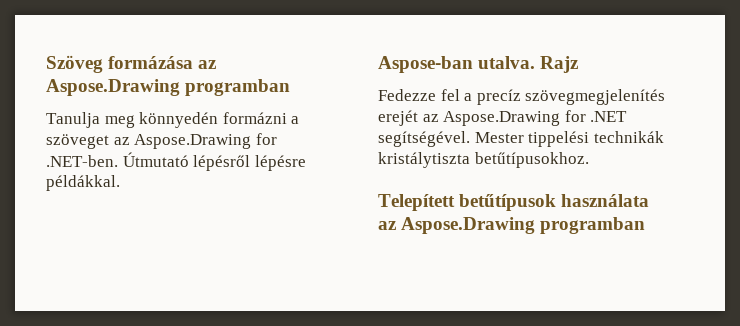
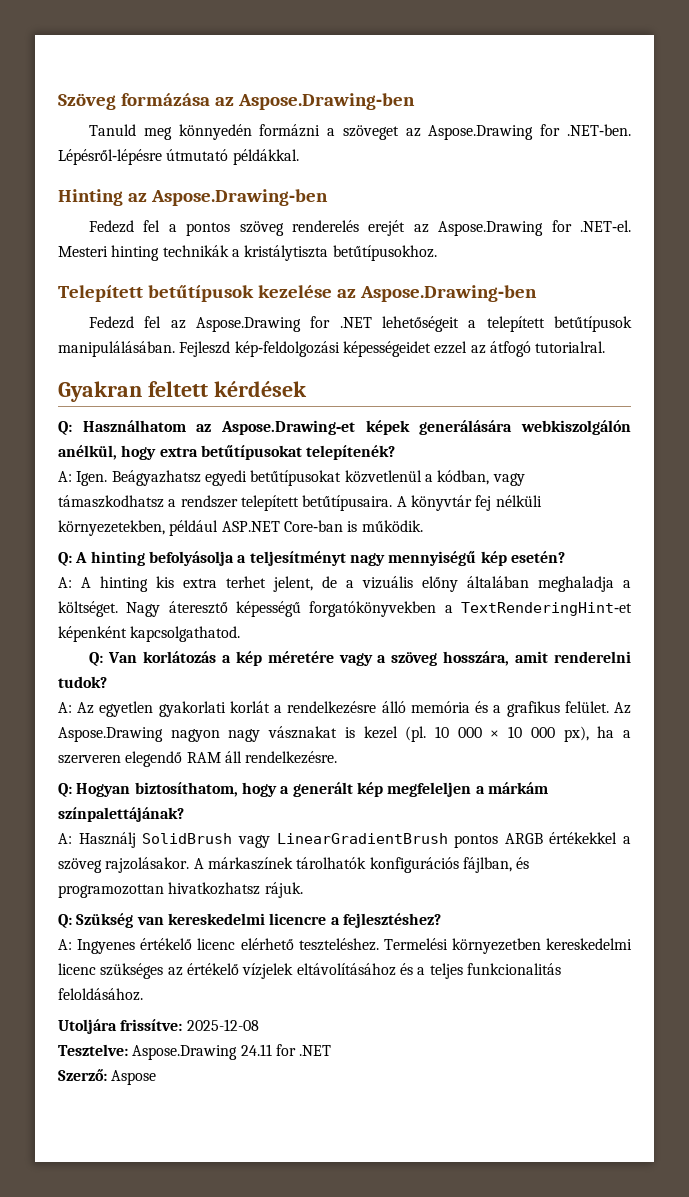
- Szöveg formázása az Aspose.Drawing programban
- Tanulja meg könnyedén formázni a szöveget az Aspose.Drawing for .NET‑ben. Útmutató lépésről lépésre példákkal.
- Aspose-ban utalva. Rajz
- Fedezze fel a precíz szövegmegjelenítés erejét az Aspose.Drawing for .NET segítségével. Mester tippelési technikák kristálytiszta betűtípusokhoz.
- Telepített betűtípusok használata az Aspose.Drawing programban
+ Szöveg formázása az Aspose.Drawing‑ben
+ Tanuld meg könnyedén formázni a szöveget az Aspose.Drawing for .NET‑ben. Lépésről‑lépésre útmutató példákkal.
+ Hinting az Aspose.Drawing‑ben
+ Fedezd fel a pontos szöveg renderelés erejét az Aspose.Drawing for .NET‑el. Mesteri hinting technikák a kristálytiszta betűtípusokhoz.
+ Telepített betűtípusok kezelése az Aspose.Drawing‑ben
+ Fedezd fel az Aspose.Drawing for .NET lehetőségeit a telepített betűtípusok manipulálásában. Fejleszd kép‑feldolgozási képességeidet ezzel az átfogó tutorialral.
+ Gyakran feltett kérdések
+ Q: Használhatom az Aspose.Drawing‑et képek generálására webkiszolgálón anélkül, hogy extra betűtípusokat telepítenék?
+ A: Igen. Beágyazhatsz egyedi betűtípusokat közvetlenül a kódban, vagy támaszkodhatsz a rendszer telepített betűtípusaira. A könyvtár fej nélküli környezetekben, például ASP.NET Core‑ban is működik.
+ Q: A hinting befolyásolja a teljesítményt nagy mennyiségű kép esetén?
+ A: A hinting kis extra terhet jelent, de a vizuális előny általában meghaladja a költséget. Nagy áteresztő képességű forgatókönyvekben a TextRenderingHint‑et képenként kapcsolgathatod.
+ Q: Van korlátozás a kép méretére vagy a szöveg hosszára, amit renderelni tudok?
+ A: Az egyetlen gyakorlati korlát a rendelkezésre álló memória és a grafikus felület. Az Aspose.Drawing nagyon nagy vásznakat is kezel (pl. 10 000 × 10 000 px), ha a szerveren elegendő RAM áll rendelkezésre.
+ Q: Hogyan biztosíthatom, hogy a generált kép megfeleljen a márkám színpalettájának?
+ A: Használj SolidBrush vagy LinearGradientBrush pontos ARGB értékekkel a szöveg rajzolásakor. A márkaszínek tárolhatók konfigurációs fájlban, és programozottan hivatkozhatsz rájuk.
+ Q: Szükség van kereskedelmi licencre a fejlesztéshez?
+ A: Ingyenes értékelő licenc elérhető teszteléshez. Termelési környezetben kereskedelmi licenc szükséges az értékelő vízjelek eltávolításához és a teljes funkcionalitás feloldásához.
+ Utoljára frissítve: 2025-12-08
+ Tesztelve: Aspose.Drawing 24.11 for .NET
+ Szerző: Aspose

